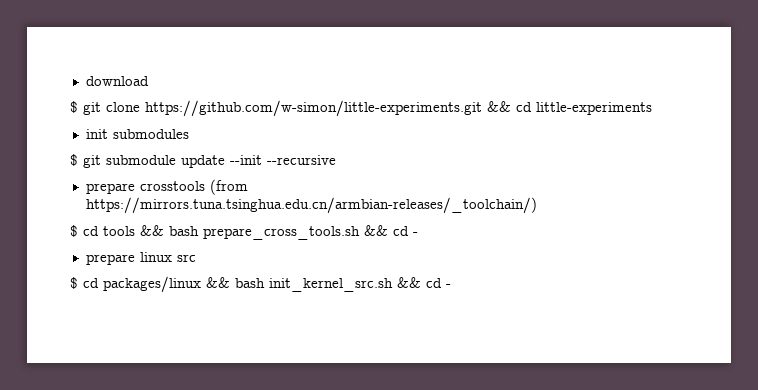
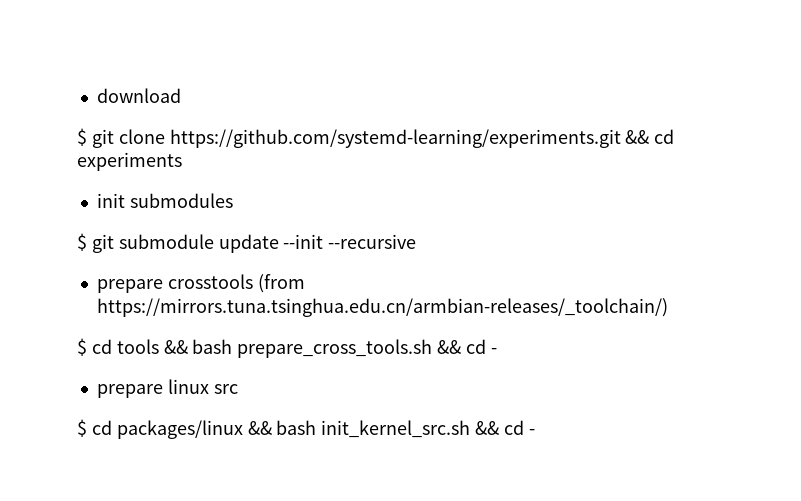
- $ git clone https://github.com/w-simon/little-experiments.git && cd little-experiments
+ $ git clone https://github.com/systemd-learning/experiments.git && cd experiments

